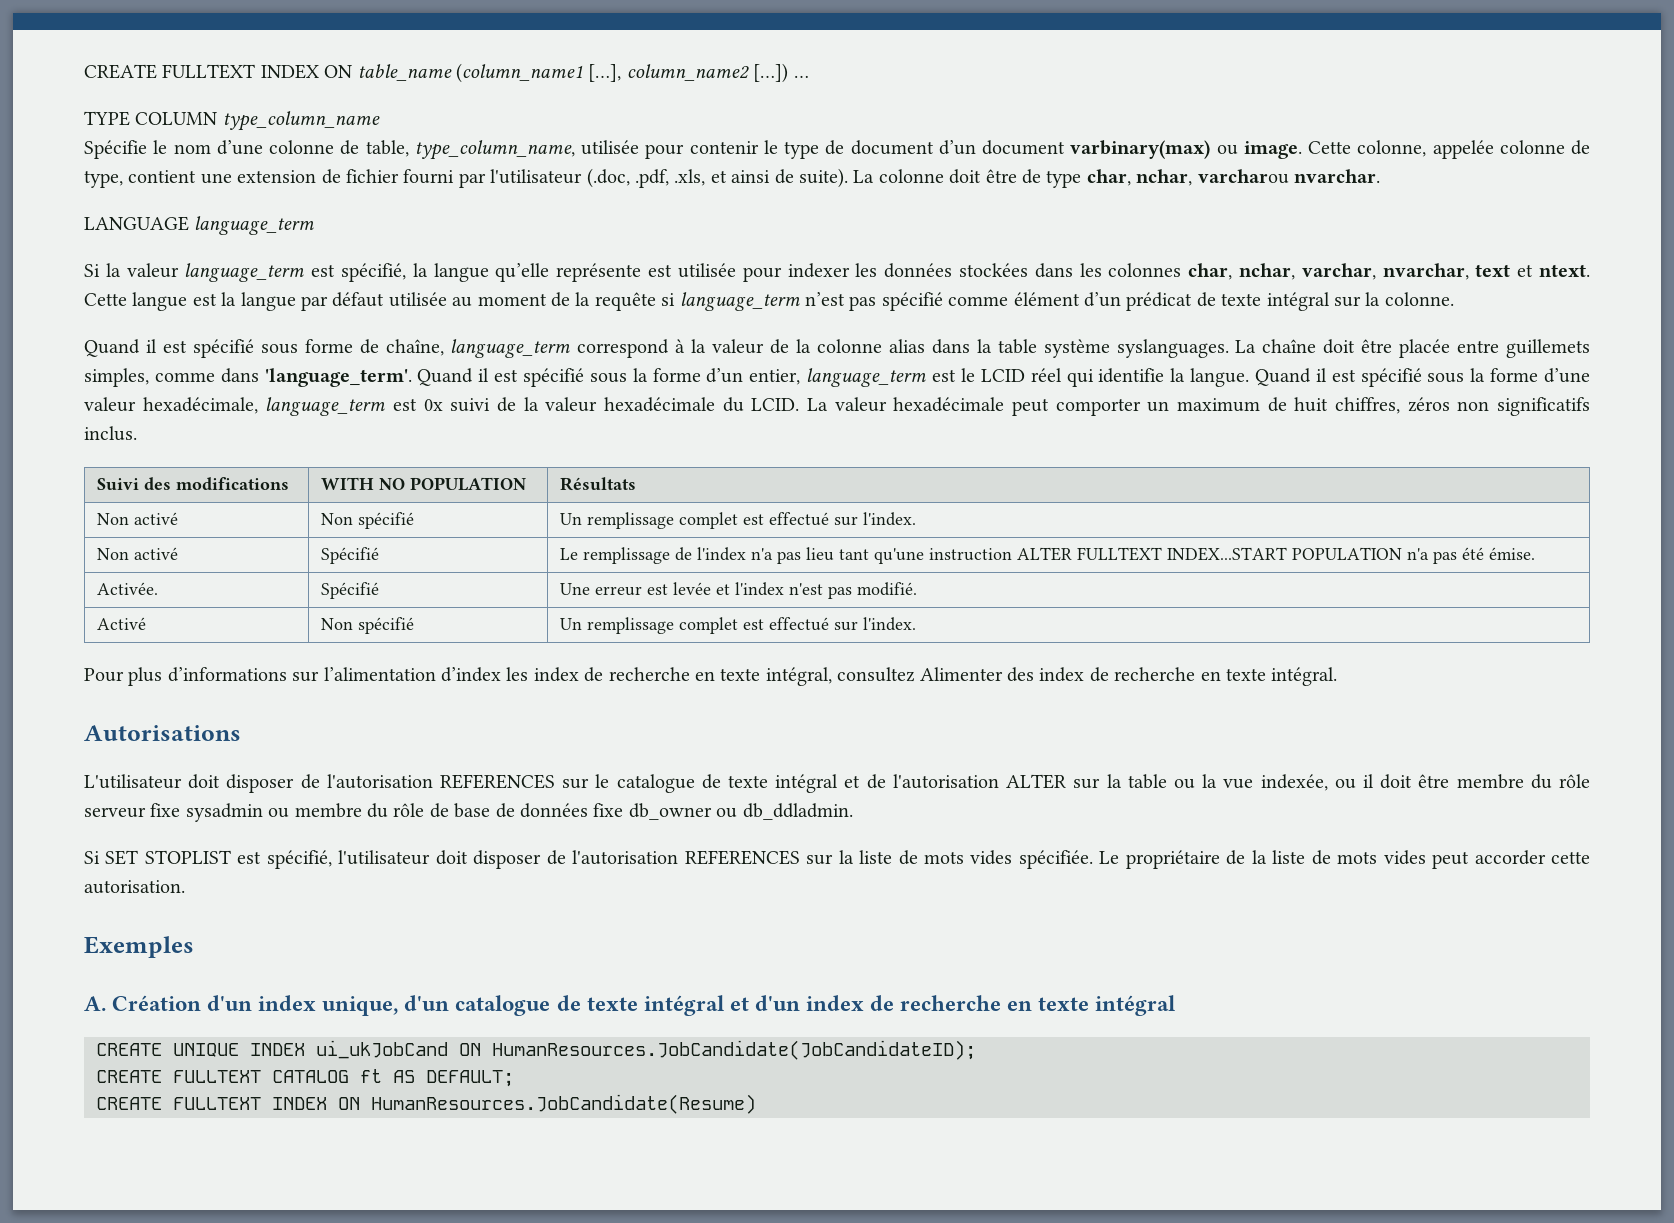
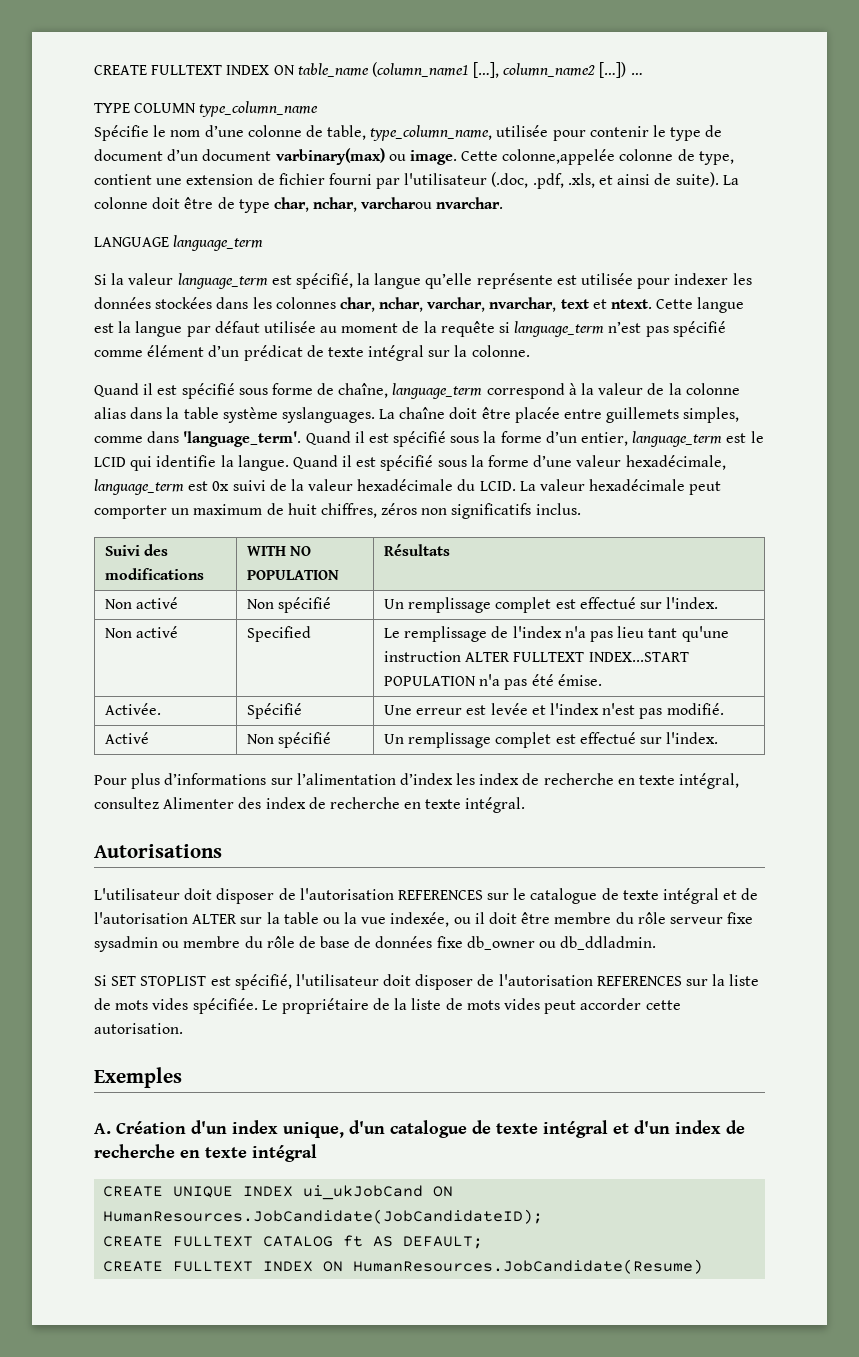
- Cette colonne, appelée colonne de type, contient une extension de fichier fourni par l'utilisateur (.doc, .pdf, .xls, et ainsi de suite).
+ Cette colonne,appelée colonne de type, contient une extension de fichier fourni par l'utilisateur (.doc, .pdf, .xls, et ainsi de suite).
- Quand il est spécifié sous la forme d’un entier, language_term est le LCID réel qui identifie la langue.
+ Quand il est spécifié sous la forme d’un entier, language_term est le LCID qui identifie la langue.
- Non activé | Spécifié | Le remplissage de l'index n'a pas lieu tant qu'une instruction ALTER FULLTEXT INDEX...START POPULATION n'a pas été émise.
+ Non activé | Specified | Le remplissage de l'index n'a pas lieu tant qu'une instruction ALTER FULLTEXT INDEX...START POPULATION n'a pas été émise.

